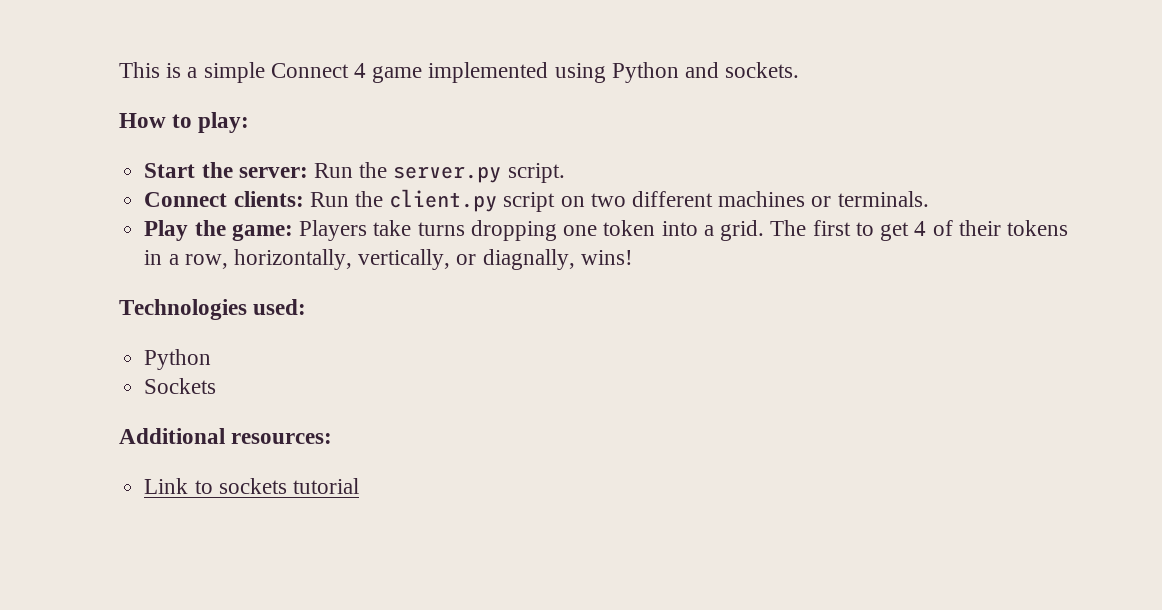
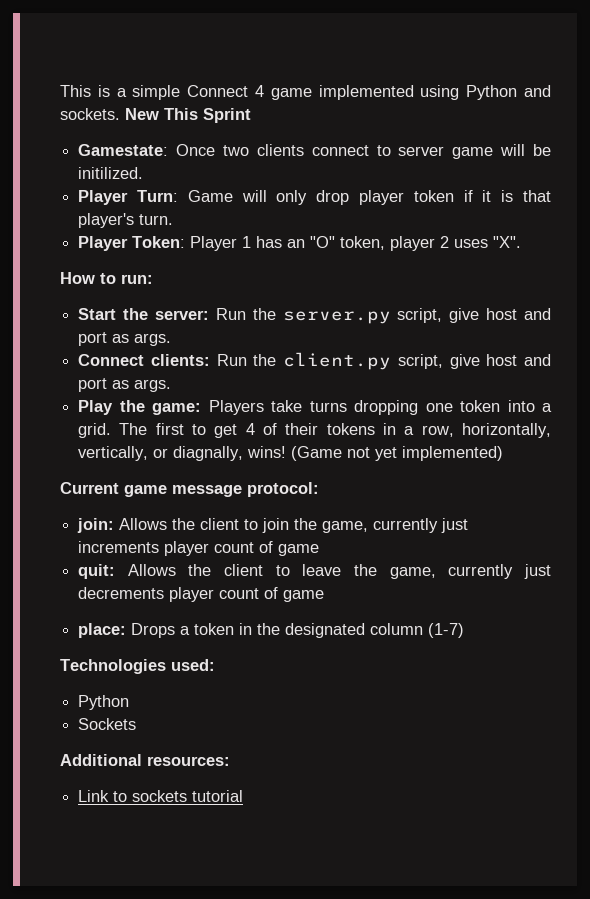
+ New This Sprint
+ Gamestate: Once two clients connect to server game will be initilized.
+ Player Turn: Game will only drop player token if it is that player's turn.
+ Player Token: Player 1 has an "O" token, player 2 uses "X".
- How to play:
+ How to run:
- Start the server: Run the server.py script.
+ Start the server: Run the server.py script, give host and port as args.
- Connect clients: Run the client.py script on two different machines or terminals.
+ Connect clients: Run the client.py script, give host and port as args.
+ (Game not yet implemented)
+ Current game message protocol:
+ join: Allows the client to join the game, currently just increments player count of game
+ quit: Allows the client to leave the game, currently just decrements player count of game
+ place: Drops a token in the designated column (1-7)

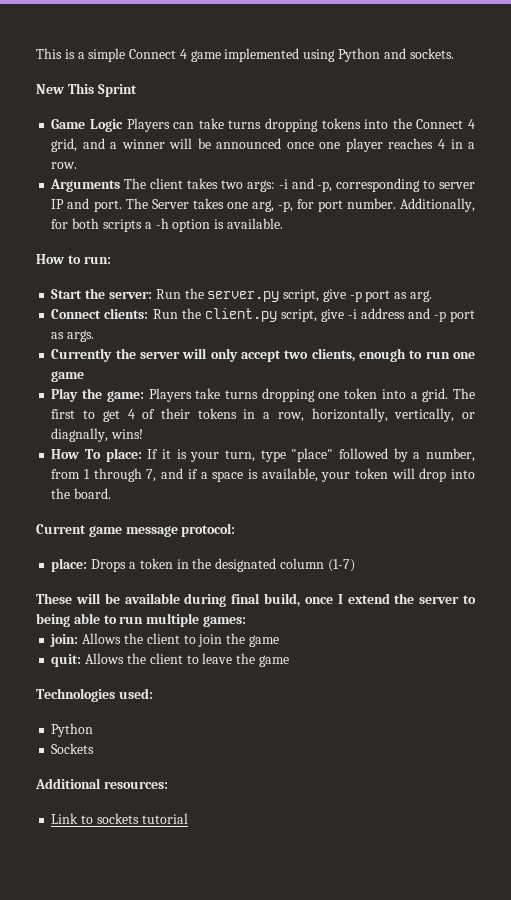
- This is a simple Connect 4 game implemented using Python and sockets. New This Sprint
+ This is a simple Connect 4 game implemented using Python and sockets.
+ New This Sprint
- Gamestate: Once two clients connect to server game will be initilized.
- Player Turn: Game will only drop player token if it is that player's turn.
- Player Token: Player 1 has an "O" token, player 2 uses "X".
+ Game Logic Players can take turns dropping tokens into the Connect 4 grid, and a winner will be announced once one player reaches 4 in a row.
+ Arguments The client takes two args: -i and -p, corresponding to server IP and port. The Server takes one arg, -p, for port number. Additionally, for both scripts a -h option is available.
- Start the server: Run the server.py script, give host and port as args.
+ Start the server: Run the server.py script, give -p port as arg.
- Connect clients: Run the client.py script, give host and port as args.
+ Connect clients: Run the client.py script, give -i address and -p port as args.
+ Currently the server will only accept two clients, enough to run one game
- The first to get 4 of their tokens in a row, horizontally, vertically, or diagnally, wins! (Game not yet implemented)
+ The first to get 4 of their tokens in a row, horizontally, vertically, or diagnally, wins!
+ How To place: If it is your turn, type "place" followed by a number, from 1 through 7, and if a space is available, your token will drop into the board.
  Current game message protocol:
- join: Allows the client to join the game, currently just increments player count of game
- quit: Allows the client to leave the game, currently just decrements player count of game
+ These will be available during final build, once I extend the server to being able to run multiple games:
+ join: Allows the client to join the game
+ quit: Allows the client to leave the game

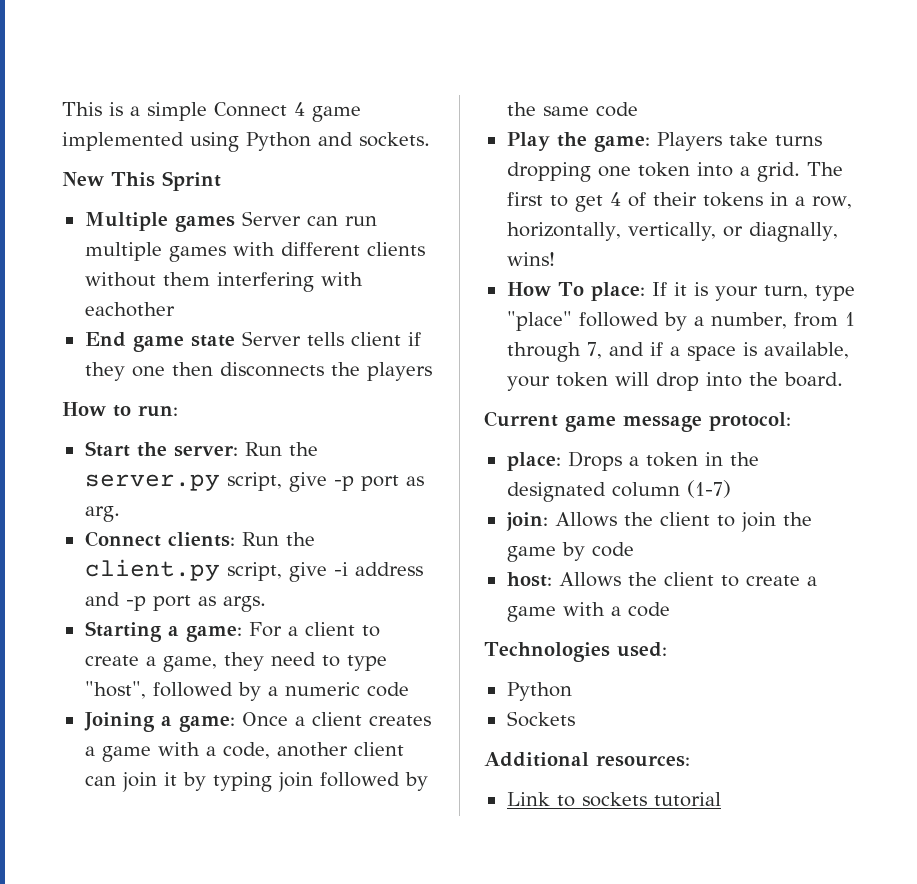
- Game Logic Players can take turns dropping tokens into the Connect 4 grid, and a winner will be announced once one player reaches 4 in a row.
- Arguments The client takes two args: -i and -p, corresponding to server IP and port. The Server takes one arg, -p, for port number. Additionally, for both scripts a -h option is available.
+ Multiple games Server can run multiple games with different clients without them interfering with eachother
+ End game state Server tells client if they one then disconnects the players
- Currently the server will only accept two clients, enough to run one game
+ Starting a game: For a client to create a game, they need to type "host", followed by a numeric code
+ Joining a game: Once a client creates a game with a code, another client can join it by typing join followed by the same code
- These will be available during final build, once I extend the server to being able to run multiple games:
- join: Allows the client to join the game
- quit: Allows the client to leave the game
+ join: Allows the client to join the game by code
+ host: Allows the client to create a game with a code

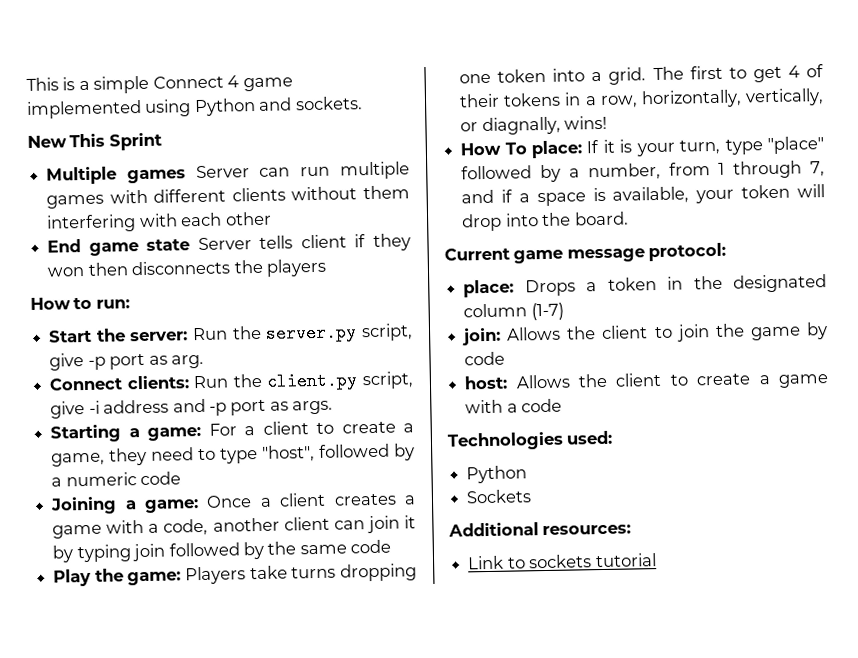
- Multiple games Server can run multiple games with different clients without them interfering with eachother
+ Multiple games Server can run multiple games with different clients without them interfering with each other
- End game state Server tells client if they one then disconnects the players
+ End game state Server tells client if they won then disconnects the players

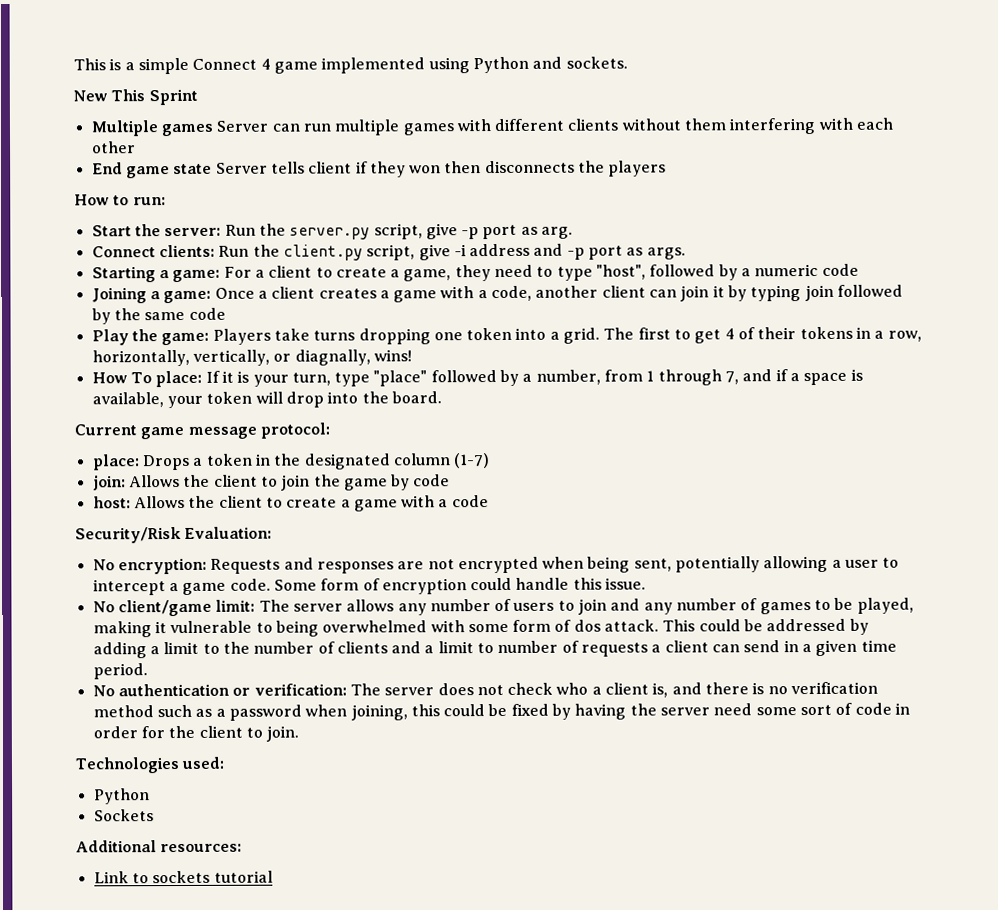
+ Security/Risk Evaluation:
+ No encryption: Requests and responses are not encrypted when being sent, potentially allowing a user to intercept a game code. Some form of encryption could handle this issue.
+ No client/game limit: The server allows any number of users to join and any number of games to be played, making it vulnerable to being overwhelmed with some form of dos attack. This could be addressed by adding a limit to the number of clients and a limit to number of requests a client can send in a given time period.
+ No authentication or verification: The server does not check who a client is, and there is no verification method such as a password when joining, this could be fixed by having the server need some sort of code in order for the client to join.

